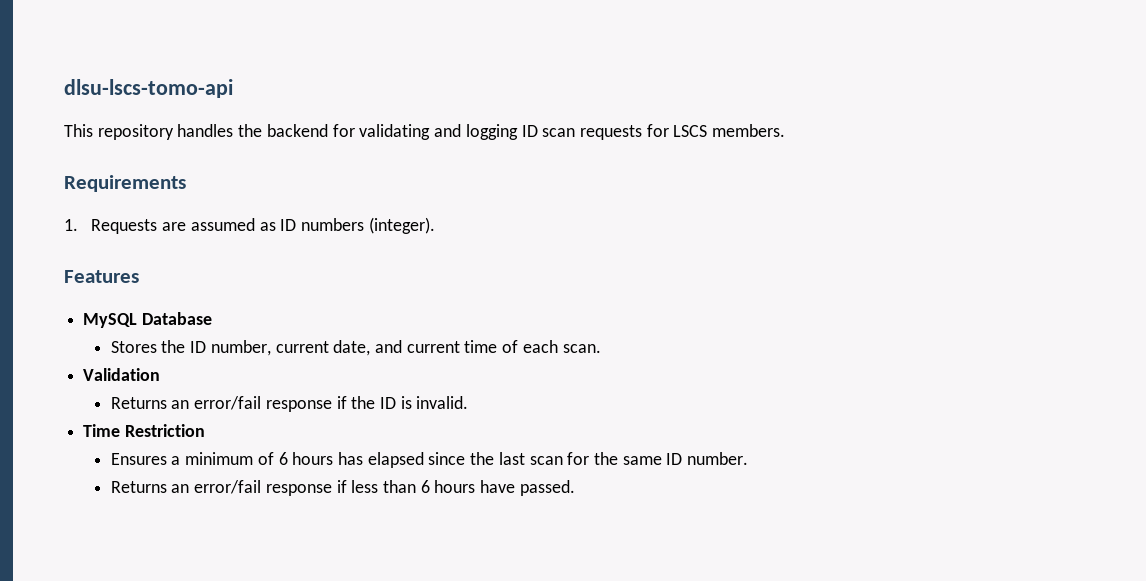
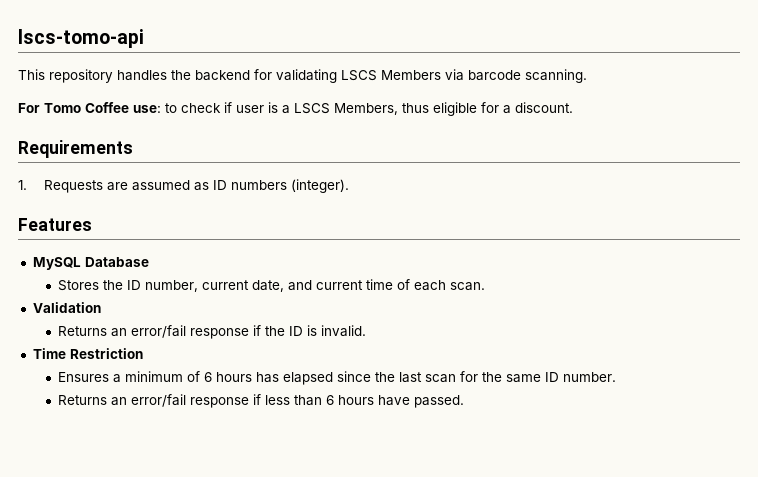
- dlsu-lscs-tomo-api
+ lscs-tomo-api
- This repository handles the backend for validating and logging ID scan requests for LSCS members.
+ This repository handles the backend for validating LSCS Members via barcode scanning.
+ For Tomo Coffee use: to check if user is a LSCS Members, thus eligible for a discount.

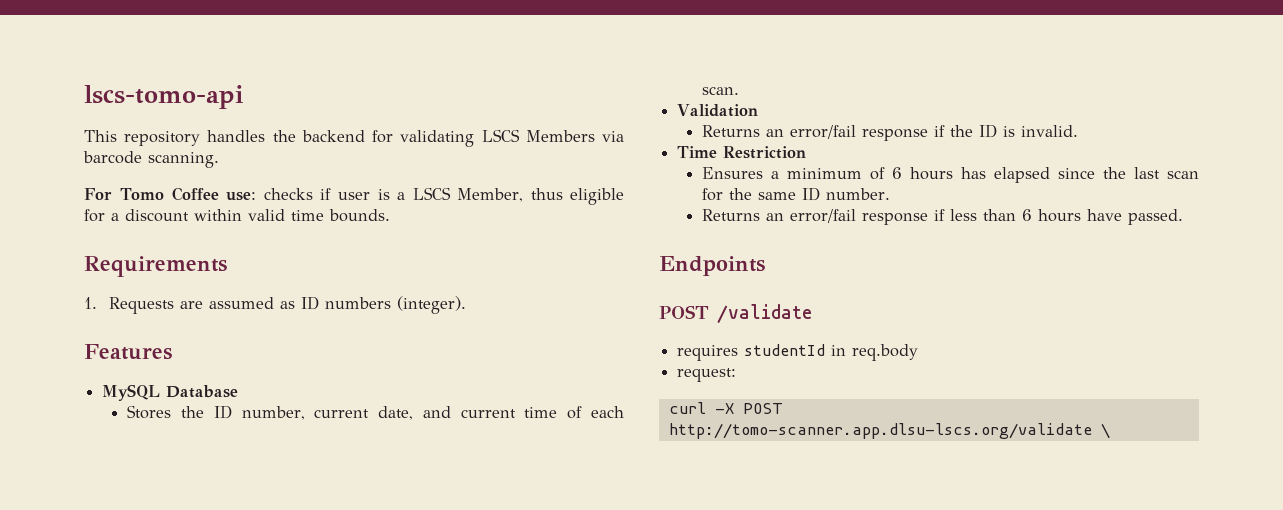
- For Tomo Coffee use: to check if user is a LSCS Members, thus eligible for a discount.
+ For Tomo Coffee use: checks if user is a LSCS Member, thus eligible for a discount within valid time bounds.
+ Endpoints
+ POST /validate
+ requires studentId in req.body
+ request:
+ curl -X POST http://tomo-scanner.app.dlsu-lscs.org/validate \

